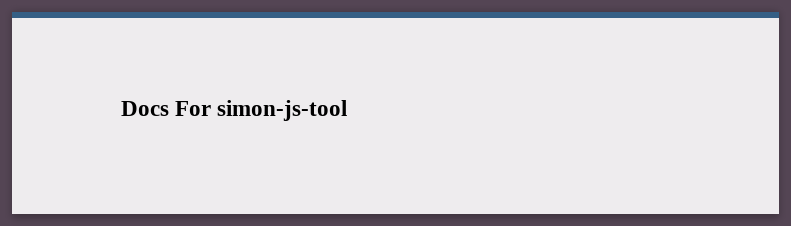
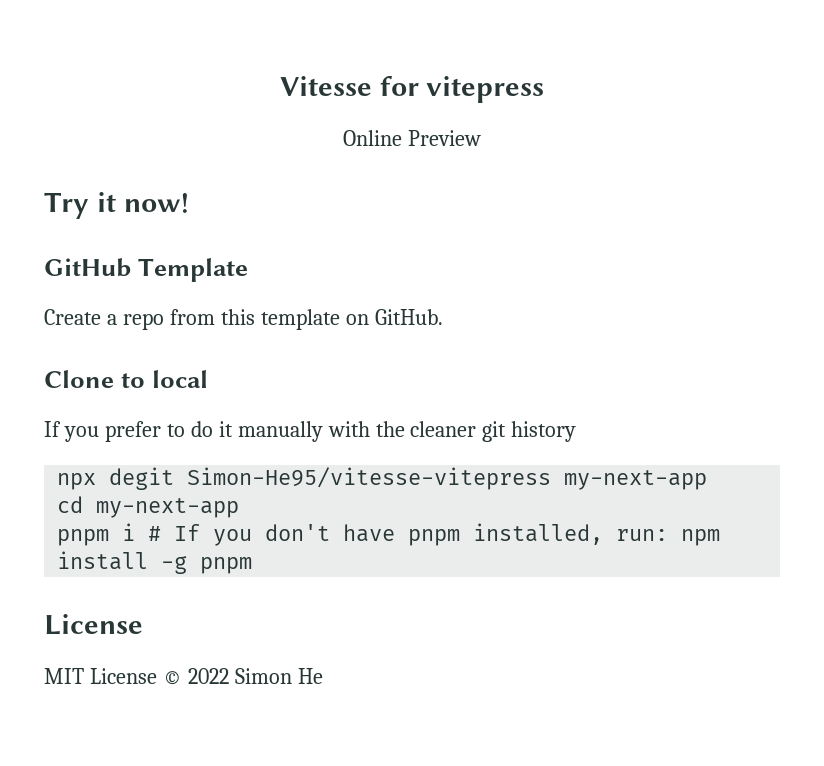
- Docs For simon-js-tool
+ Vitesse for vitepress
+ Online Preview
+ Try it now!
+ GitHub Template
+ Create a repo from this template on GitHub.
+ Clone to local
+ If you prefer to do it manually with the cleaner git history
+ npx degit Simon-He95/vitesse-vitepress my-next-app
+ cd my-next-app
+ pnpm i # If you don't have pnpm installed, run: npm install -g pnpm
+ License
+ MIT License © 2022 Simon He

